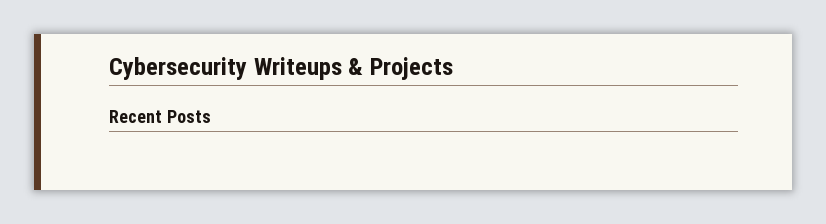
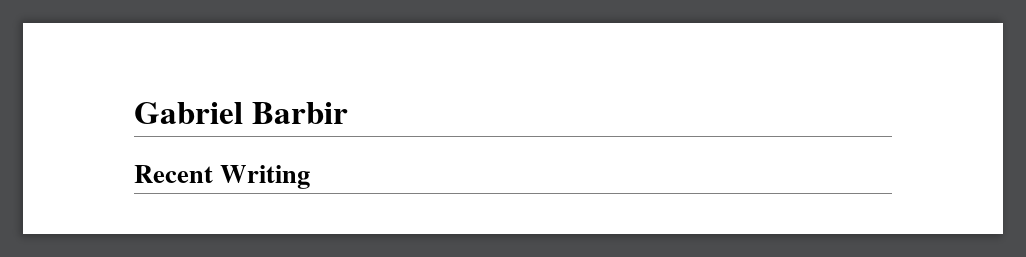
- Cybersecurity Writeups & Projects
+ Gabriel Barbir
- Recent Posts
+ Recent Writing

